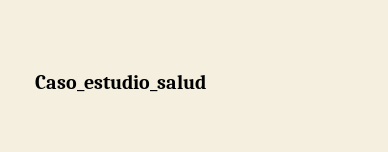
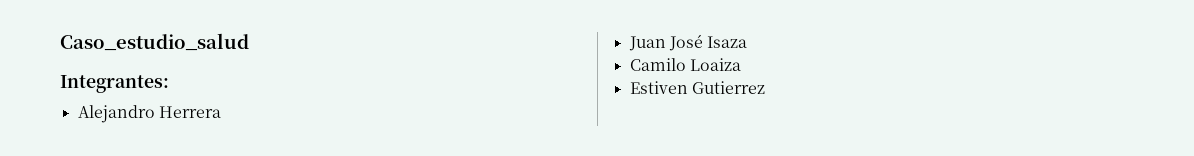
+ Integrantes:
+ Alejandro Herrera
+ Juan José Isaza
+ Camilo Loaiza
+ Estiven Gutierrez

